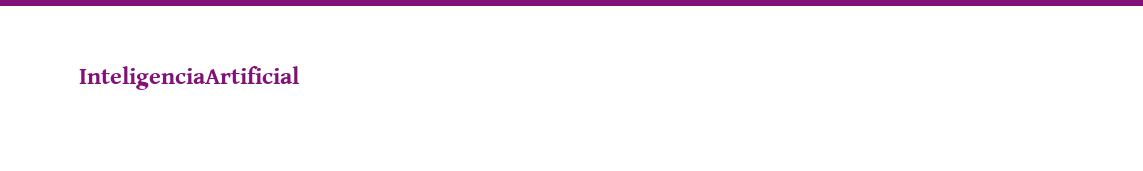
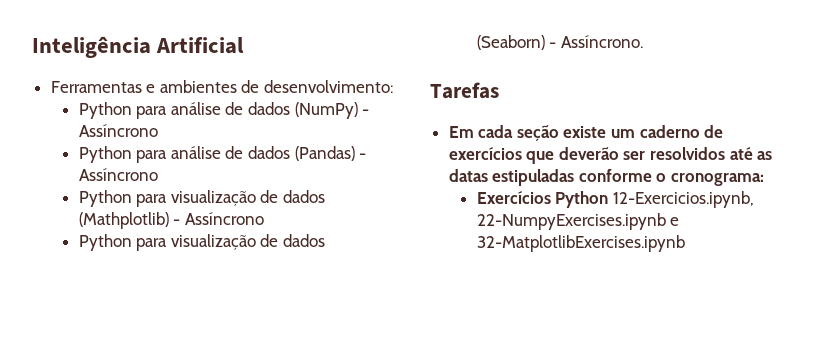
- InteligenciaArtificial
+ Inteligência Artificial
+ Ferramentas e ambientes de desenvolvimento:
+ Python para análise de dados (NumPy) - Assíncrono
+ Python para análise de dados (Pandas) - Assíncrono
+ Python para visualização de dados (Mathplotlib) - Assíncrono
+ Python para visualização de dados (Seaborn) - Assíncrono.
+ Tarefas
+ Em cada seção existe um caderno de exercícios que deverão ser resolvidos até as datas estipuladas conforme o cronograma:
+ Exercícios Python 12-Exercicios.ipynb, 22-NumpyExercises.ipynb e 32-MatplotlibExercises.ipynb

